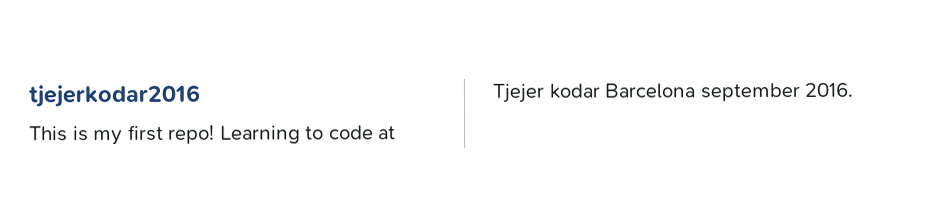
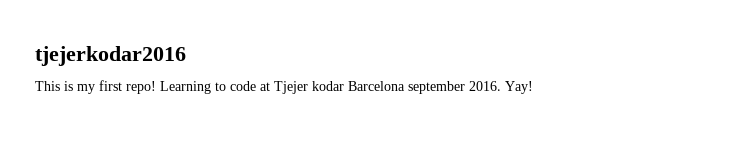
+ Yay!

